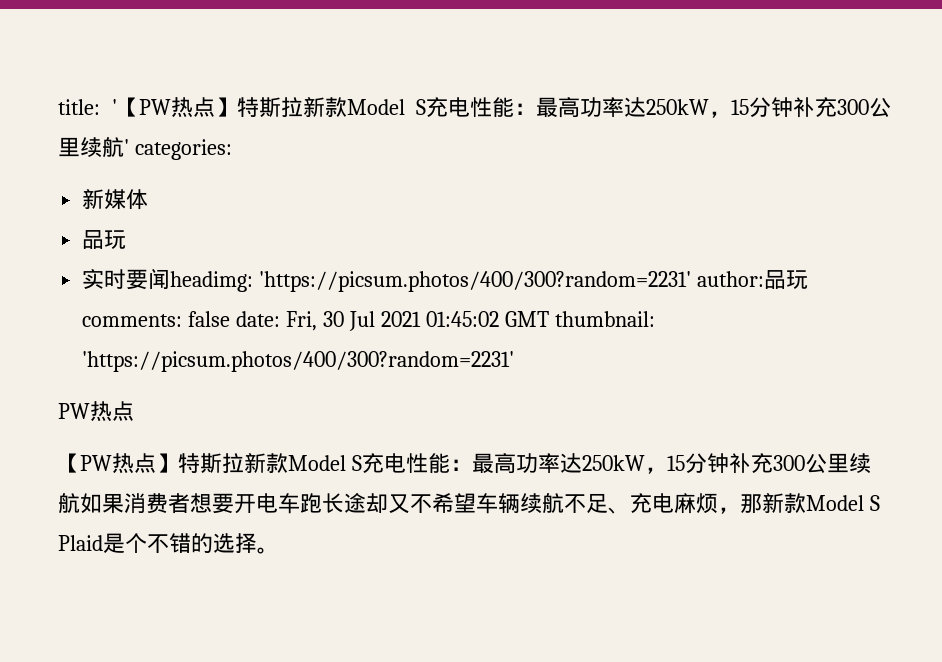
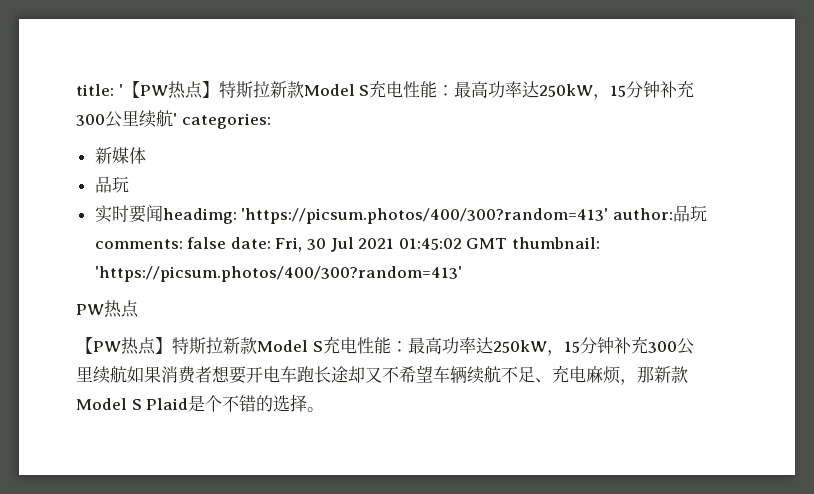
- 实时要闻headimg: 'https://picsum.photos/400/300?random=2231' author:品玩comments: false date: Fri, 30 Jul 2021 01:45:02 GMT thumbnail: 'https://picsum.photos/400/300?random=2231'
+ 实时要闻headimg: 'https://picsum.photos/400/300?random=413' author:品玩comments: false date: Fri, 30 Jul 2021 01:45:02 GMT thumbnail: 'https://picsum.photos/400/300?random=413'

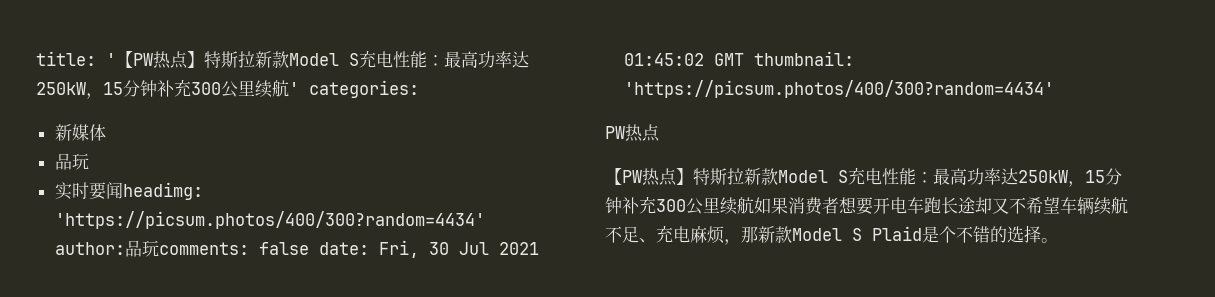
- 实时要闻headimg: 'https://picsum.photos/400/300?random=413' author:品玩comments: false date: Fri, 30 Jul 2021 01:45:02 GMT thumbnail: 'https://picsum.photos/400/300?random=413'
+ 实时要闻headimg: 'https://picsum.photos/400/300?random=4434' author:品玩comments: false date: Fri, 30 Jul 2021 01:45:02 GMT thumbnail: 'https://picsum.photos/400/300?random=4434'

